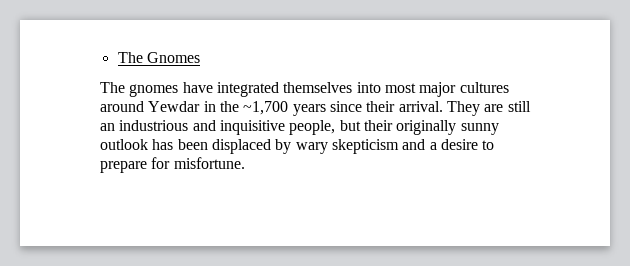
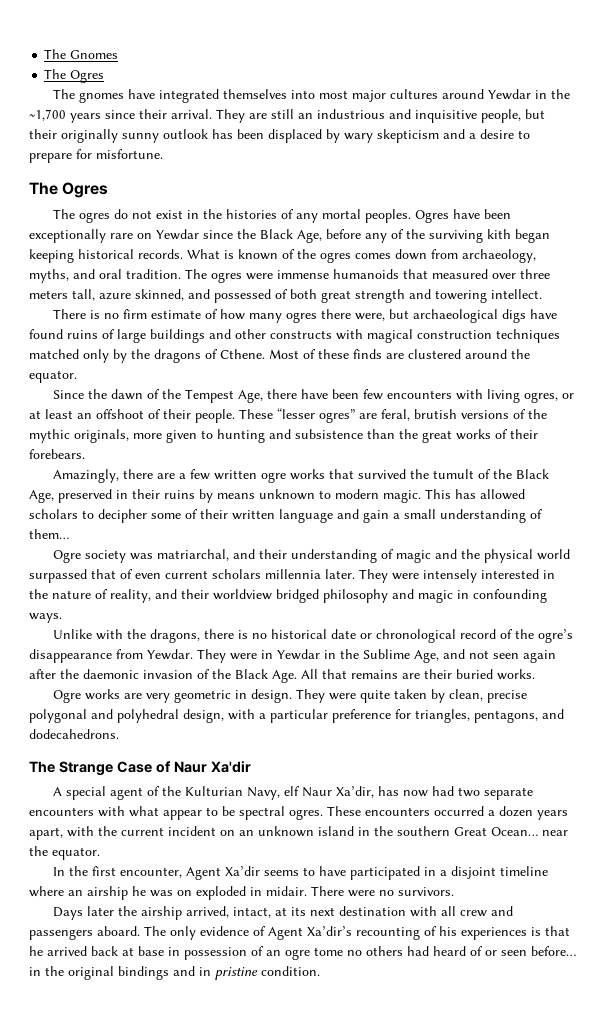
  The Gnomes
+ The Ogres
  They are still an industrious and inquisitive people, but their originally sunny outlook has been displaced by wary skepticism and a desire to prepare for misfortune.
+ The Ogres
+ The ogres do not exist in the histories of any mortal peoples. Ogres have been exceptionally rare on Yewdar since the Black Age, before any of the surviving kith began keeping historical records. What is known of the ogres comes down from archaeology, myths, and oral tradition. The ogres were immense humanoids that measured over three meters tall, azure skinned, and possessed of both great strength and towering intellect.
+ There is no firm estimate of how many ogres there were, but archaeological digs have found ruins of large buildings and other constructs with magical construction techniques matched only by the dragons of Cthene. Most of these finds are clustered around the equator.
+ Since the dawn of the Tempest Age, there have been few encounters with living ogres, or at least an offshoot of their people. These “lesser ogres” are feral, brutish versions of the mythic originals, more given to hunting and subsistence than the great works of their forebears.
+ Amazingly, there are a few written ogre works that survived the tumult of the Black Age, preserved in their ruins by means unknown to modern magic. This has allowed scholars to decipher some of their written language and gain a small understanding of them…
+ Ogre society was matriarchal, and their understanding of magic and the physical world surpassed that of even current scholars millennia later. They were intensely interested in the nature of reality, and their worldview bridged philosophy and magic in confounding ways.
+ Unlike with the dragons, there is no historical date or chronological record of the ogre’s disappearance from Yewdar. They were in Yewdar in the Sublime Age, and not seen again after the daemonic invasion of the Black Age. All that remains are their buried works.
+ Ogre works are very geometric in design. They were quite taken by clean, precise polygonal and polyhedral design, with a particular preference for triangles, pentagons, and dodecahedrons.
+ The Strange Case of Naur Xa'dir
+ A special agent of the Kulturian Navy, elf Naur Xa’dir, has now had two separate encounters with what appear to be spectral ogres. These encounters occurred a dozen years apart, with the current incident on an unknown island in the southern Great Ocean… near the equator.
+ In the first encounter, Agent Xa’dir seems to have participated in a disjoint timeline where an airship he was on exploded in midair. There were no survivors.
+ Days later the airship arrived, intact, at its next destination with all crew and passengers aboard. The only evidence of Agent Xa’dir’s recounting of his experiences is that he arrived back at base in possession of an ogre tome no others had heard of or seen before… in the original bindings and in pristine condition.

